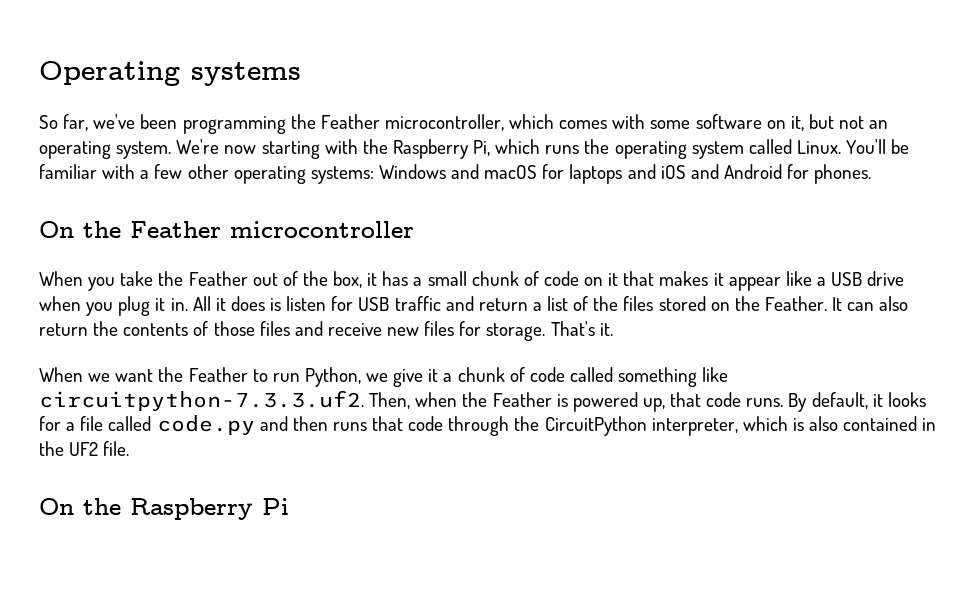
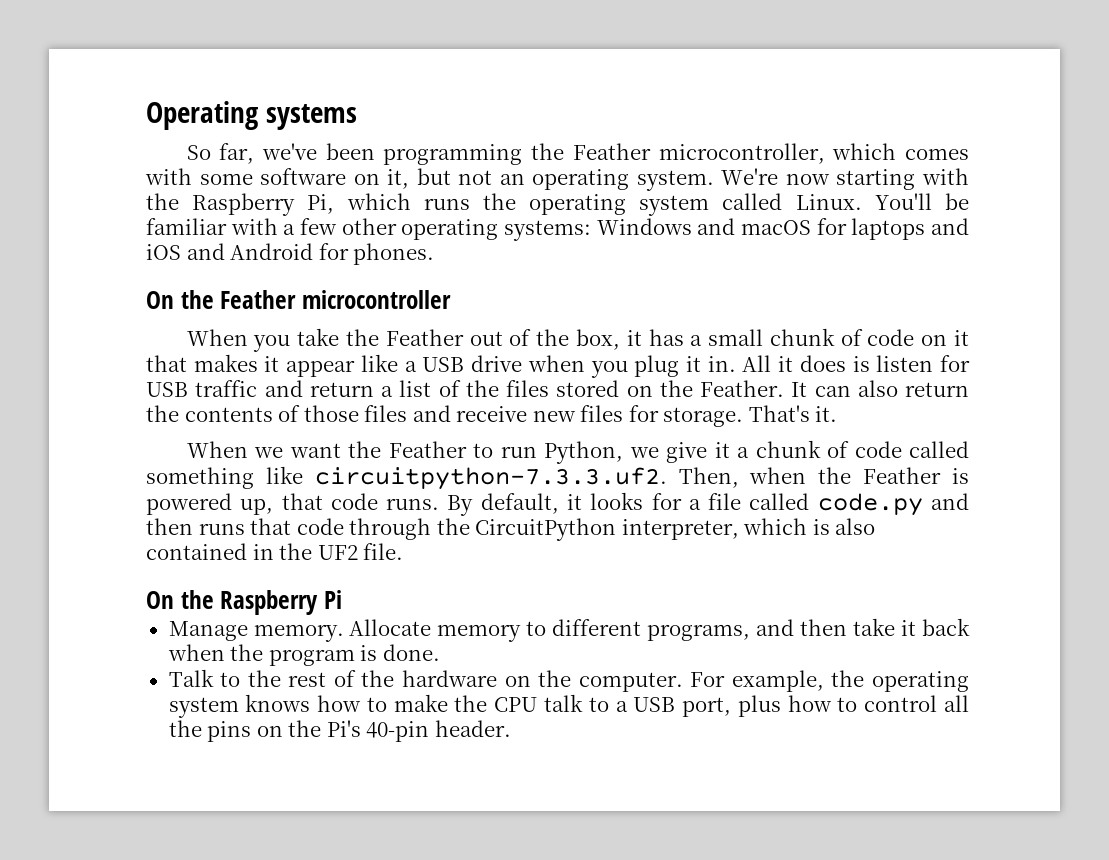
+ Manage memory. Allocate memory to different programs, and then take it back when the program is done.
+ Talk to the rest of the hardware on the computer. For example, the operating system knows how to make the CPU talk to a USB port, plus how to control all the pins on the Pi's 40-pin header.

